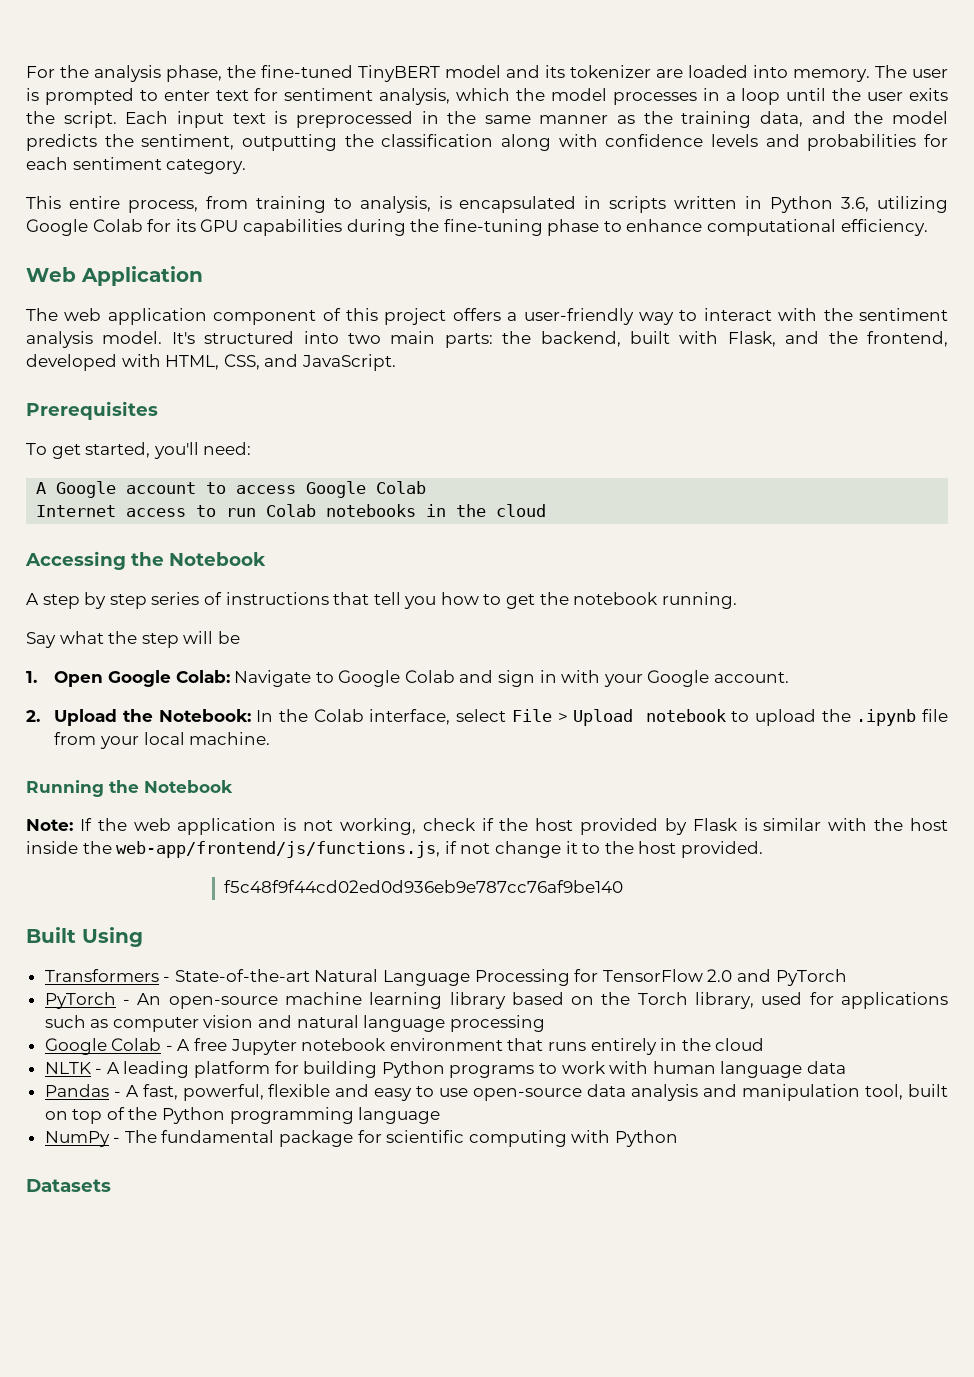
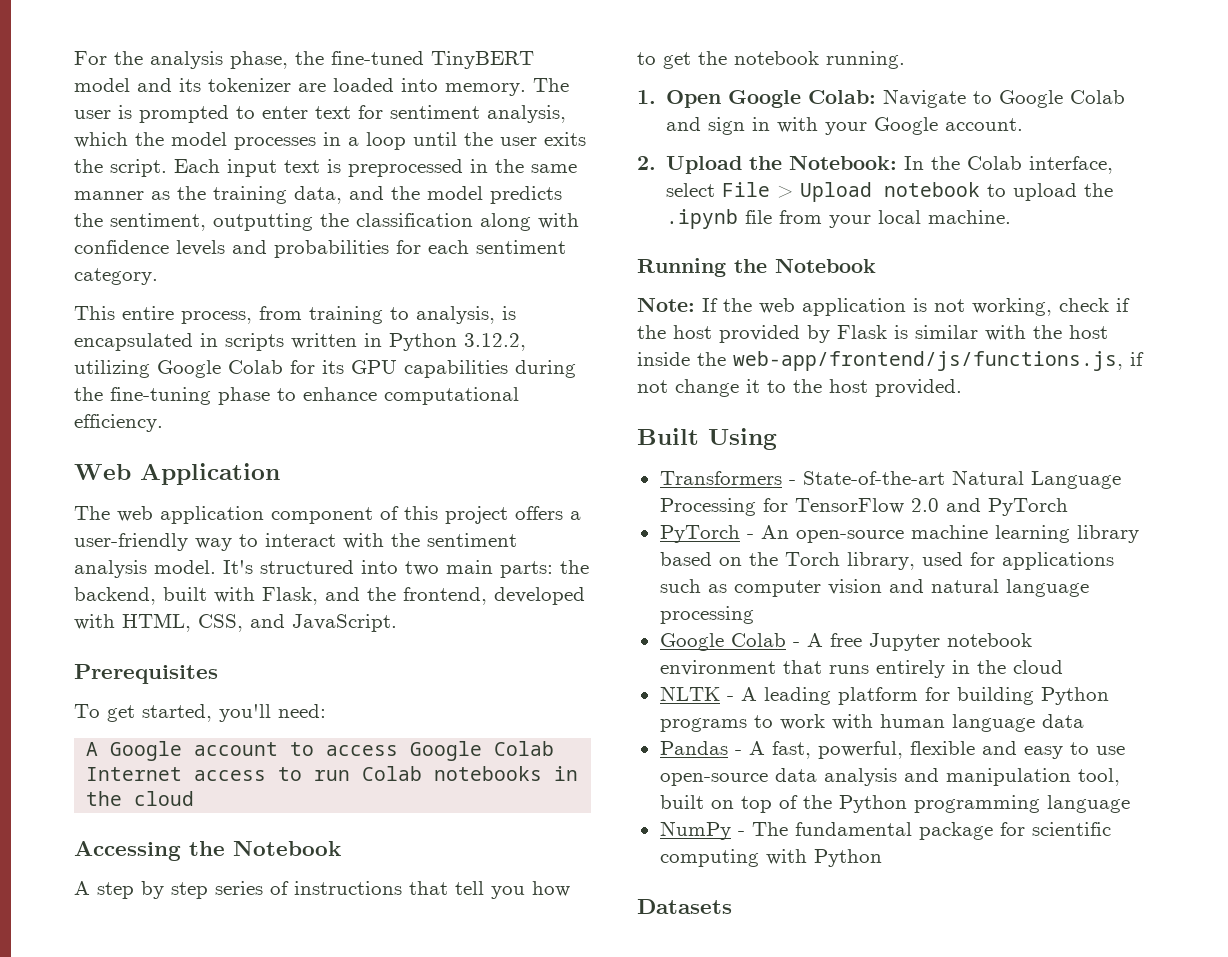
- This entire process, from training to analysis, is encapsulated in scripts written in Python 3.6, utilizing Google Colab for its GPU capabilities during the fine-tuning phase to enhance computational efficiency.
+ This entire process, from training to analysis, is encapsulated in scripts written in Python 3.12.2, utilizing Google Colab for its GPU capabilities during the fine-tuning phase to enhance computational efficiency.
- Say what the step will be
- f5c48f9f44cd02ed0d936eb9e787cc76af9be140

